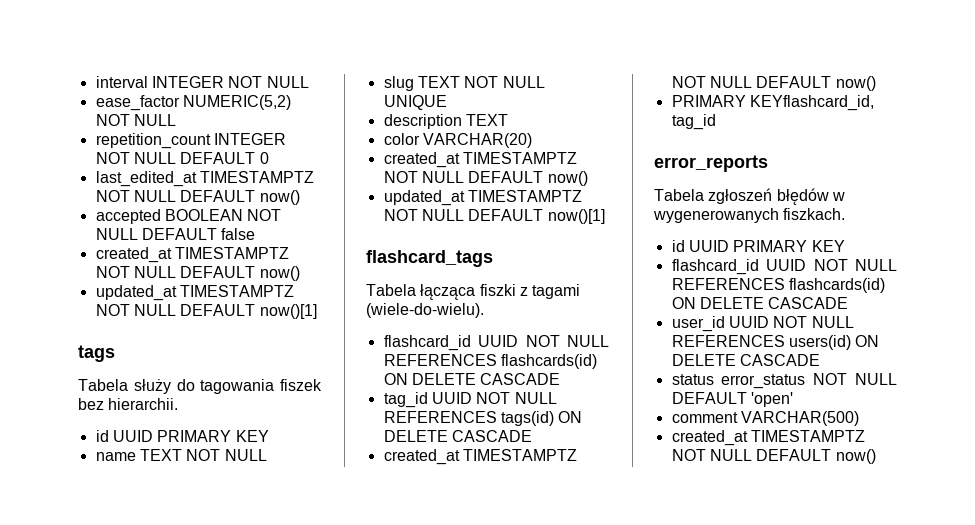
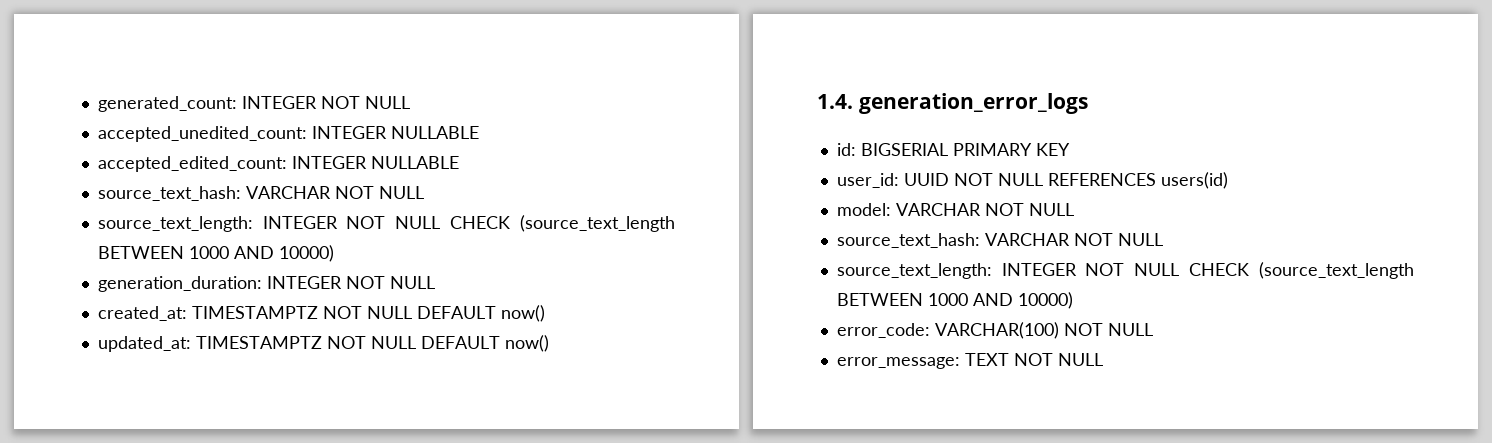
- interval INTEGER NOT NULL
- ease_factor NUMERIC(5,2) NOT NULL
- repetition_count INTEGER NOT NULL DEFAULT 0
- last_edited_at TIMESTAMPTZ NOT NULL DEFAULT now()
- accepted BOOLEAN NOT NULL DEFAULT false
- created_at TIMESTAMPTZ NOT NULL DEFAULT now()
- updated_at TIMESTAMPTZ NOT NULL DEFAULT now()[1]
- tags
- Tabela służy do tagowania fiszek bez hierarchii.
- id UUID PRIMARY KEY
- name TEXT NOT NULL
- slug TEXT NOT NULL UNIQUE
- description TEXT
- color VARCHAR(20)
- created_at TIMESTAMPTZ NOT NULL DEFAULT now()
- updated_at TIMESTAMPTZ NOT NULL DEFAULT now()[1]
- flashcard_tags
- Tabela łącząca fiszki z tagami (wiele-do-wielu).
- flashcard_id UUID NOT NULL REFERENCES flashcards(id) ON DELETE CASCADE
- tag_id UUID NOT NULL REFERENCES tags(id) ON DELETE CASCADE
- created_at TIMESTAMPTZ NOT NULL DEFAULT now()
- PRIMARY KEYflashcard_id, tag_id
- error_reports
- Tabela zgłoszeń błędów w wygenerowanych fiszkach.
- id UUID PRIMARY KEY
- flashcard_id UUID NOT NULL REFERENCES flashcards(id) ON DELETE CASCADE
- user_id UUID NOT NULL REFERENCES users(id) ON DELETE CASCADE
- status error_status NOT NULL DEFAULT 'open'
- comment VARCHAR(500)
- created_at TIMESTAMPTZ NOT NULL DEFAULT now()
+ generated_count: INTEGER NOT NULL
+ accepted_unedited_count: INTEGER NULLABLE
+ accepted_edited_count: INTEGER NULLABLE
+ source_text_hash: VARCHAR NOT NULL
+ source_text_length: INTEGER NOT NULL CHECK (source_text_length BETWEEN 1000 AND 10000)
+ generation_duration: INTEGER NOT NULL
+ created_at: TIMESTAMPTZ NOT NULL DEFAULT now()
+ updated_at: TIMESTAMPTZ NOT NULL DEFAULT now()
+ 1.4. generation_error_logs
+ id: BIGSERIAL PRIMARY KEY
+ user_id: UUID NOT NULL REFERENCES users(id)
+ model: VARCHAR NOT NULL
+ source_text_hash: VARCHAR NOT NULL
+ source_text_length: INTEGER NOT NULL CHECK (source_text_length BETWEEN 1000 AND 10000)
+ error_code: VARCHAR(100) NOT NULL
+ error_message: TEXT NOT NULL

